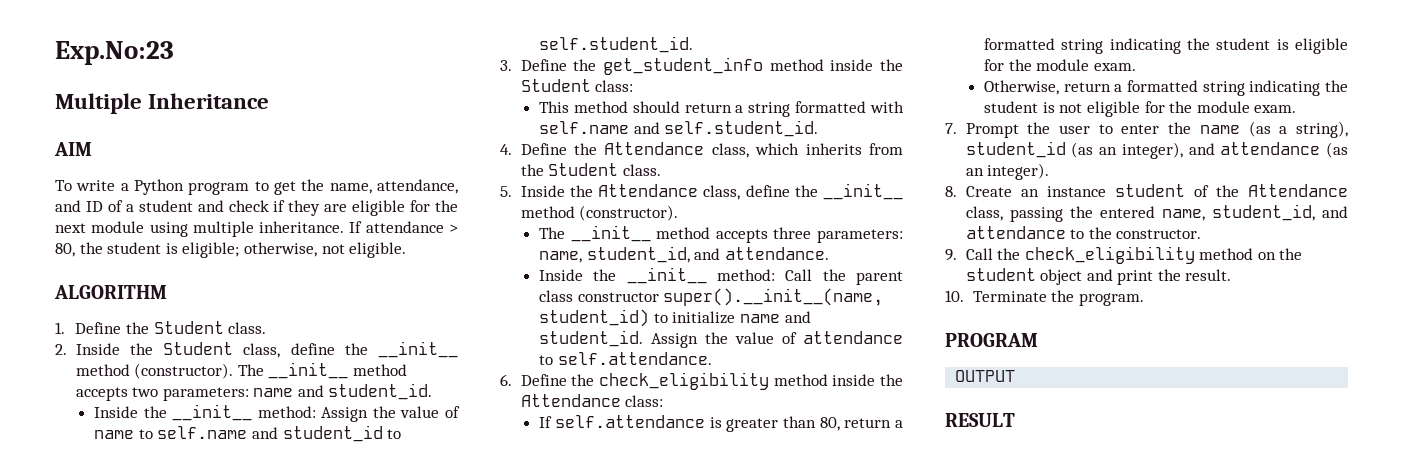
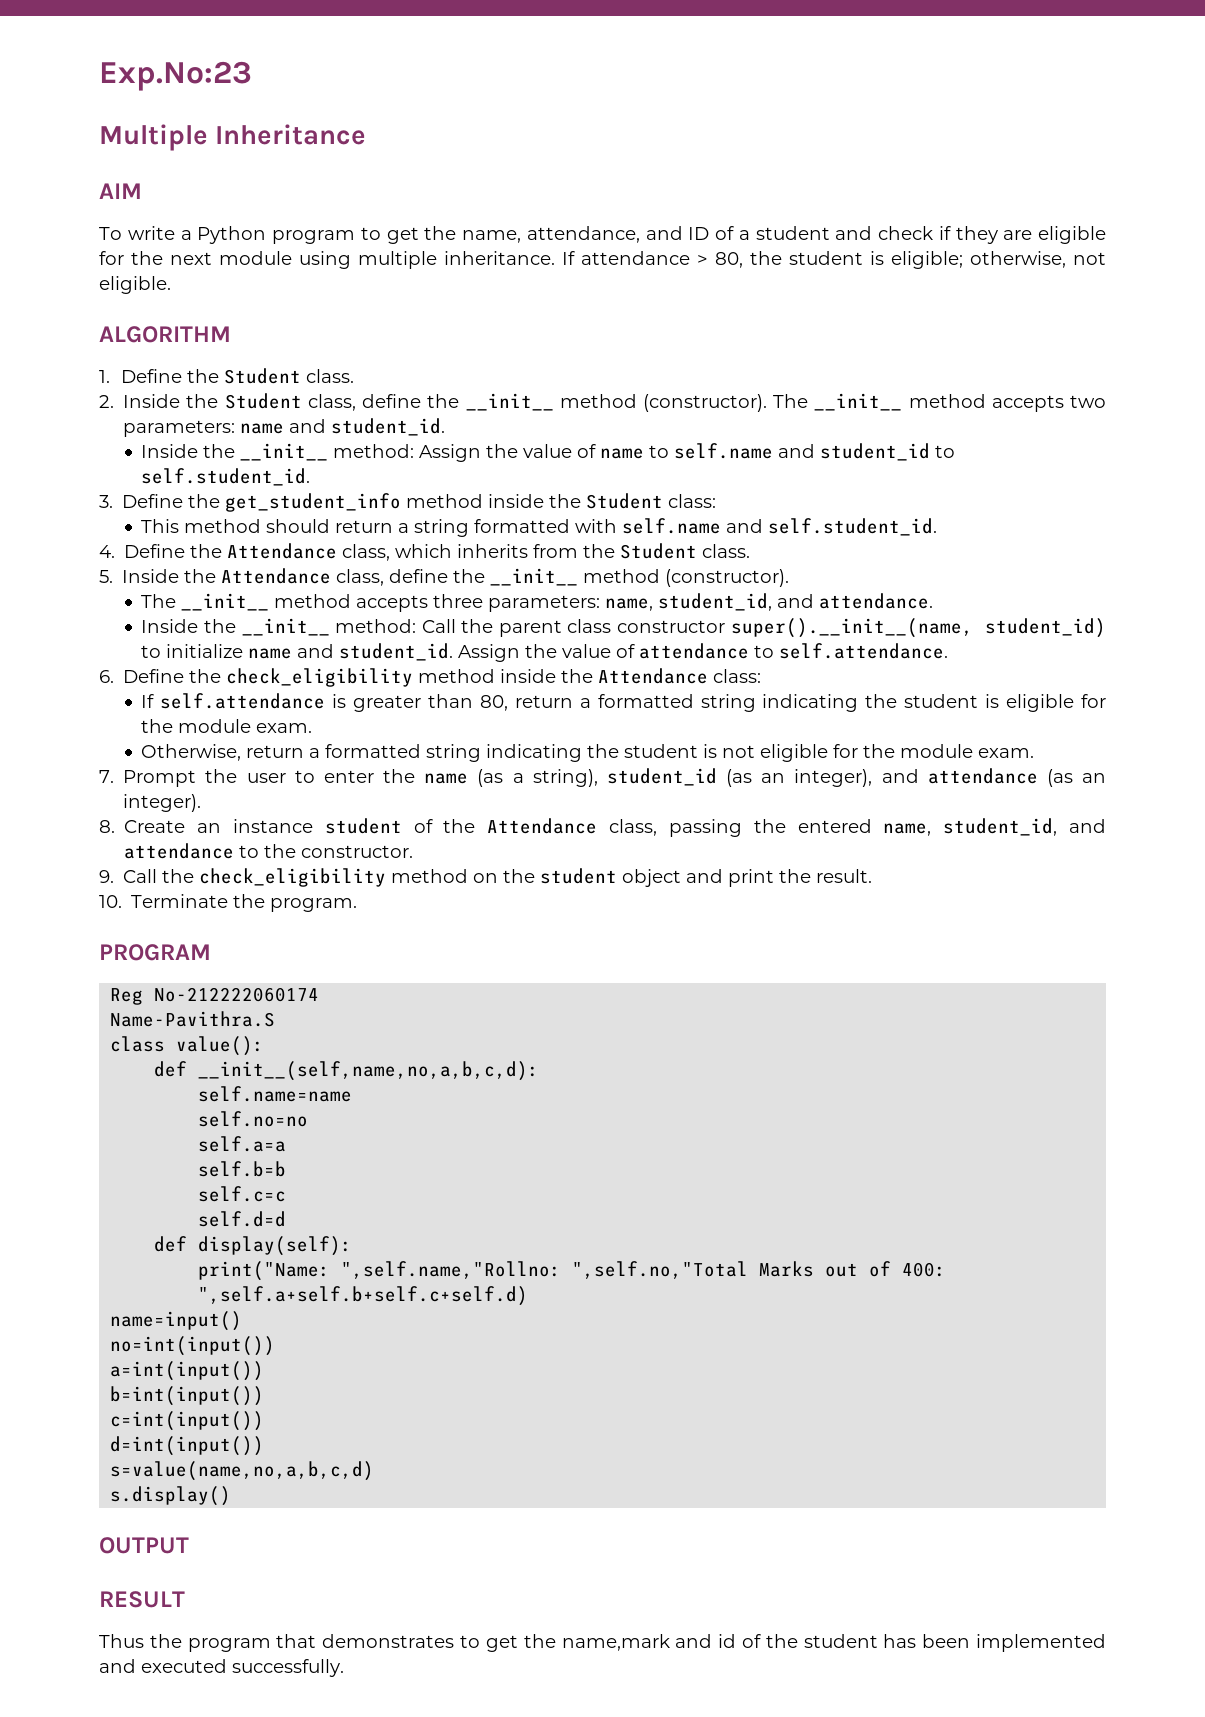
+ Reg No-212222060174
+ Name-Pavithra.S
+ class value():
+ def __init__(self,name,no,a,b,c,d):
+ self.name=name
+ self.no=no
+ self.a=a
+ self.b=b
+ self.c=c
+ self.d=d
+ def display(self):
+ print("Name: ",self.name,"Rollno: ",self.no,"Total Marks out of 400: ",self.a+self.b+self.c+self.d)
+ name=input()
+ no=int(input())
+ a=int(input())
+ b=int(input())
+ c=int(input())
+ d=int(input())
+ s=value(name,no,a,b,c,d)
+ s.display()
  OUTPUT
  RESULT
+ Thus the program that demonstrates to get the name,mark and id of the student has been implemented and executed successfully.

